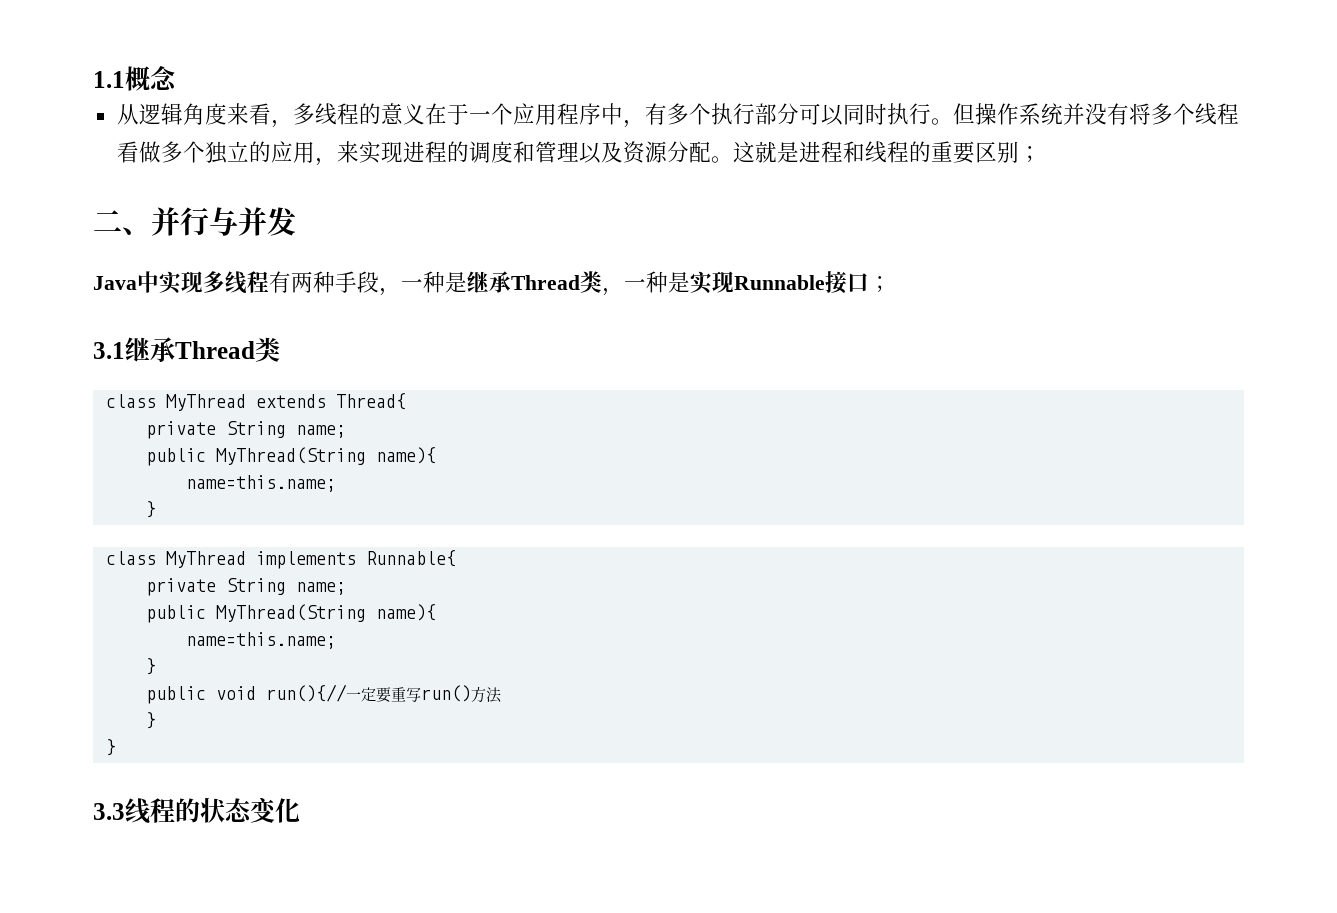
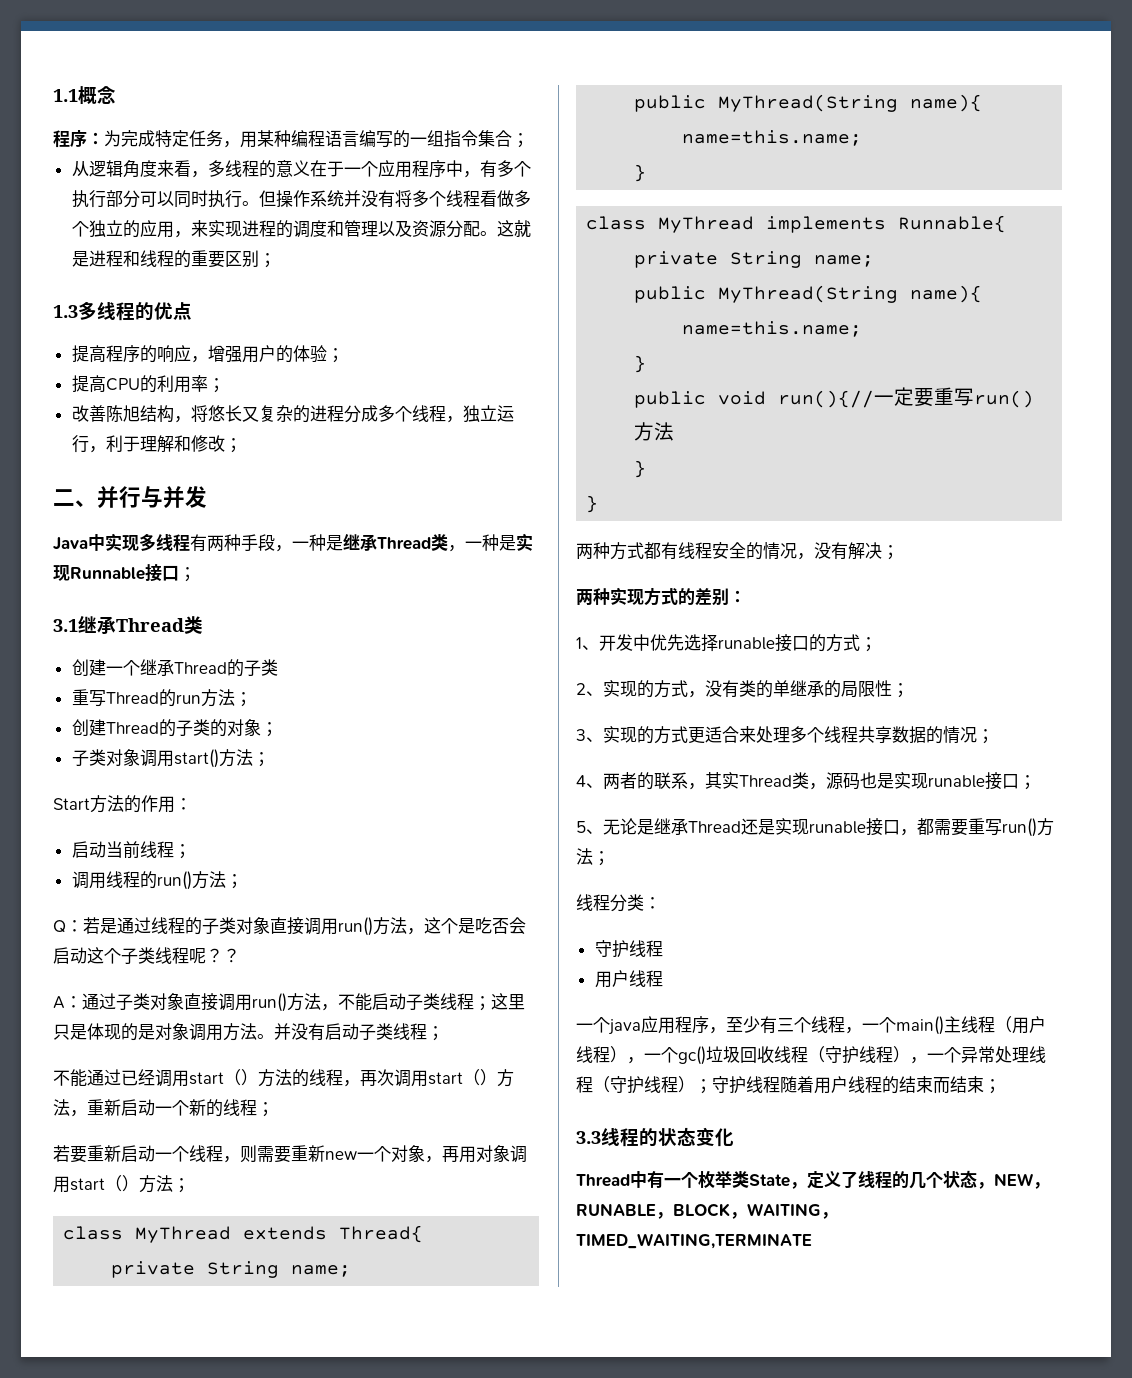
+ 程序：为完成特定任务，用某种编程语言编写的一组指令集合；
+ 1.3多线程的优点
+ 提高程序的响应，增强用户的体验；
+ 提高CPU的利用率；
+ 改善陈旭结构，将悠长又复杂的进程分成多个线程，独立运行，利于理解和修改；
+ 创建一个继承Thread的子类
+ 重写Thread的run方法；
+ 创建Thread的子类的对象；
+ 子类对象调用start()方法；
+ Start方法的作用：
+ 启动当前线程；
+ 调用线程的run()方法；
+ Q：若是通过线程的子类对象直接调用run()方法，这个是吃否会启动这个子类线程呢？？
+ A：通过子类对象直接调用run()方法，不能启动子类线程；这里只是体现的是对象调用方法。并没有启动子类线程；
+ 不能通过已经调用start（）方法的线程，再次调用start（）方法，重新启动一个新的线程；
+ 若要重新启动一个线程，则需要重新new一个对象，再用对象调用start（）方法；
+ 两种方式都有线程安全的情况，没有解决；
+ 两种实现方式的差别：
+ 1、开发中优先选择runable接口的方式；
+ 2、实现的方式，没有类的单继承的局限性；
+ 3、实现的方式更适合来处理多个线程共享数据的情况；
+ 4、两者的联系，其实Thread类，源码也是实现runable接口；
+ 5、无论是继承Thread还是实现runable接口，都需要重写run()方法；
+ 线程分类：
+ 守护线程
+ 用户线程
+ 一个java应用程序，至少有三个线程，一个main()主线程（用户线程），一个gc()垃圾回收线程（守护线程），一个异常处理线程（守护线程）；守护线程随着用户线程的结束而结束；
+ Thread中有一个枚举类State，定义了线程的几个状态，NEW，RUNABLE，BLOCK，WAITING，TIMED_WAITING,TERMINATE

